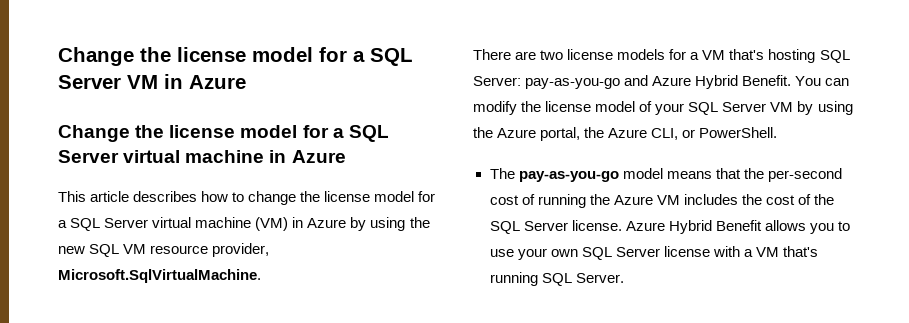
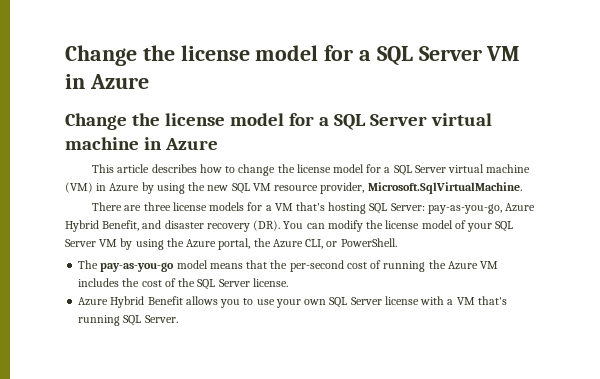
- There are two license models for a VM that's hosting SQL Server: pay-as-you-go and Azure Hybrid Benefit. You can modify the license model of your SQL Server VM by using the Azure portal, the Azure CLI, or PowerShell.
+ There are three license models for a VM that's hosting SQL Server: pay-as-you-go, Azure Hybrid Benefit, and disaster recovery (DR). You can modify the license model of your SQL Server VM by using the Azure portal, the Azure CLI, or PowerShell.
- The pay-as-you-go model means that the per-second cost of running the Azure VM includes the cost of the SQL Server license. Azure Hybrid Benefit allows you to use your own SQL Server license with a VM that's running SQL Server.
+ The pay-as-you-go model means that the per-second cost of running the Azure VM includes the cost of the SQL Server license.
+ Azure Hybrid Benefit allows you to use your own SQL Server license with a VM that's running SQL Server.

